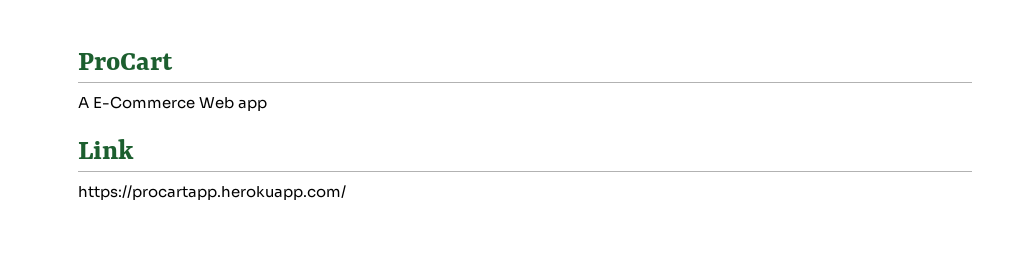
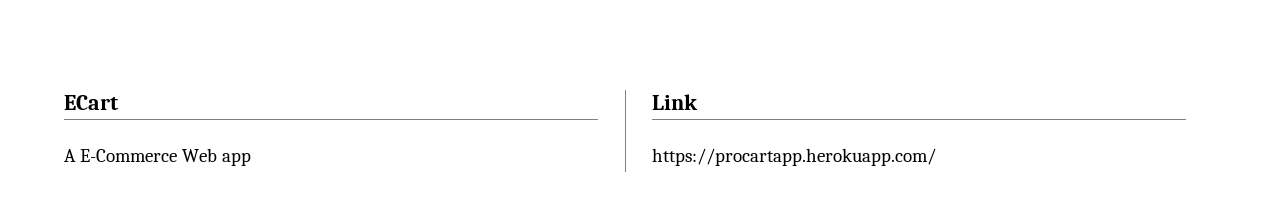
- ProCart
+ ECart

